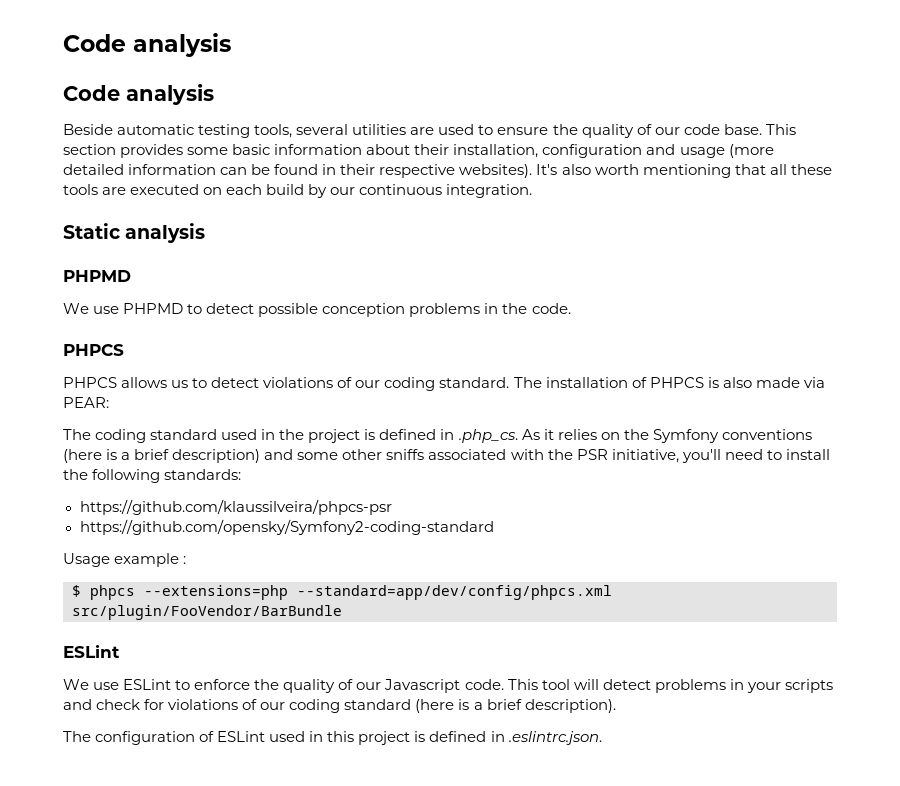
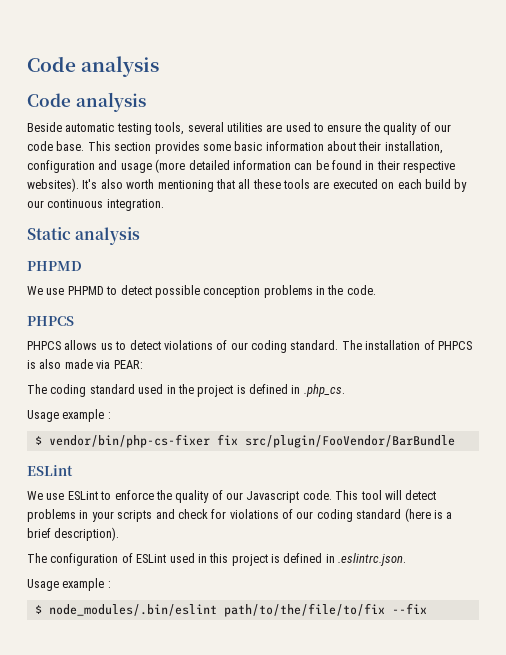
- The coding standard used in the project is defined in .php_cs. As it relies on the Symfony conventions (here is a brief description) and some other sniffs associated with the PSR initiative, you'll need to install the following standards:
- https://github.com/klaussilveira/phpcs-psr
- https://github.com/opensky/Symfony2-coding-standard
+ The coding standard used in the project is defined in .php_cs.
  Usage example :
- $ phpcs --extensions=php --standard=app/dev/config/phpcs.xml src/plugin/FooVendor/BarBundle
+ $ vendor/bin/php-cs-fixer fix src/plugin/FooVendor/BarBundle
  The configuration of ESLint used in this project is defined in .eslintrc.json.
+ Usage example :
+ $ node_modules/.bin/eslint path/to/the/file/to/fix --fix

